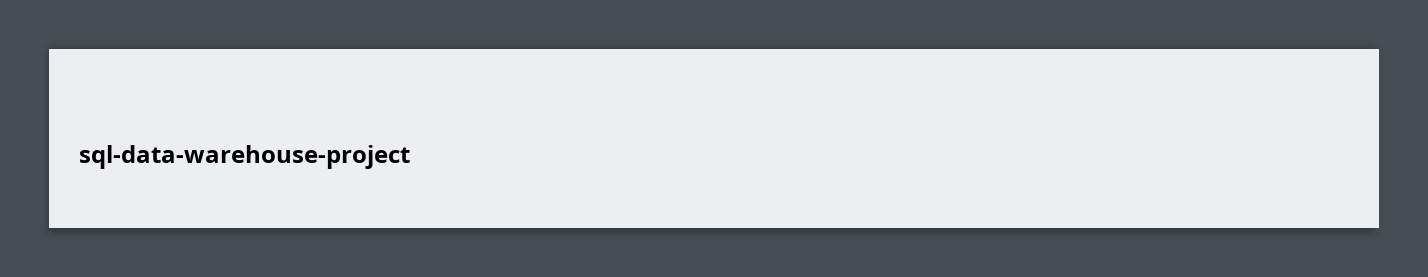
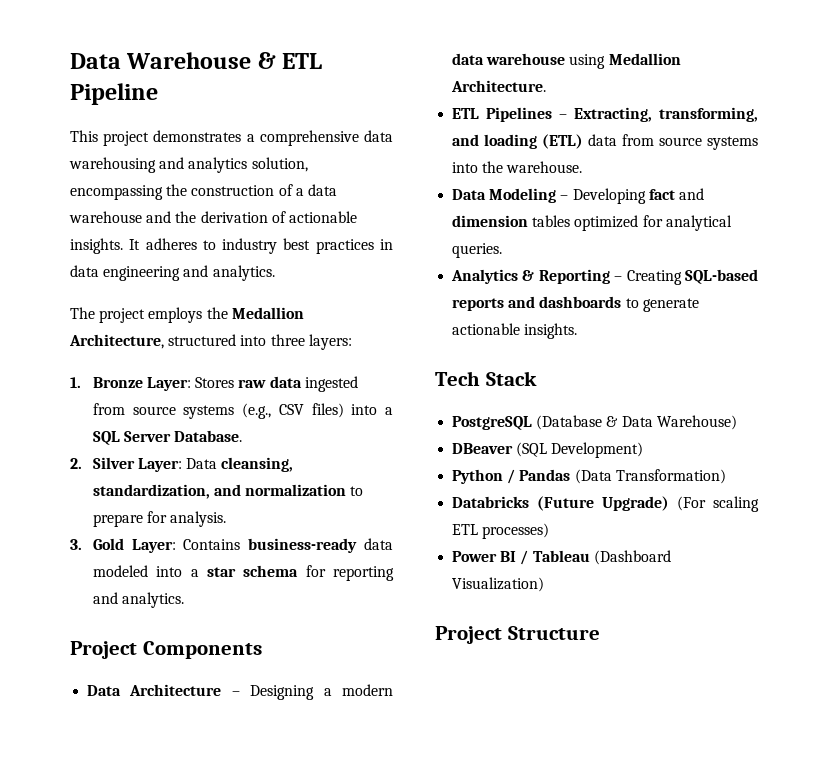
- sql-data-warehouse-project
+ Data Warehouse & ETL Pipeline
+ This project demonstrates a comprehensive data warehousing and analytics solution, encompassing the construction of a data warehouse and the derivation of actionable insights. It adheres to industry best practices in data engineering and analytics.
+ The project employs the Medallion Architecture, structured into three layers:
+ 1. Bronze Layer: Stores raw data ingested from source systems (e.g., CSV files) into a SQL Server Database.
+ 2. Silver Layer: Data cleansing, standardization, and normalization to prepare for analysis.
+ 3. Gold Layer: Contains business-ready data modeled into a star schema for reporting and analytics.
+ Project Components
+ Data Architecture – Designing a modern data warehouse using Medallion Architecture.
+ ETL Pipelines – Extracting, transforming, and loading (ETL) data from source systems into the warehouse.
+ Data Modeling – Developing fact and dimension tables optimized for analytical queries.
+ Analytics & Reporting – Creating SQL-based reports and dashboards to generate actionable insights.
+ Tech Stack
+ PostgreSQL (Database & Data Warehouse)
+ DBeaver (SQL Development)
+ Python / Pandas (Data Transformation)
+ Databricks (Future Upgrade) (For scaling ETL processes)
+ Power BI / Tableau (Dashboard Visualization)
+ Project Structure

